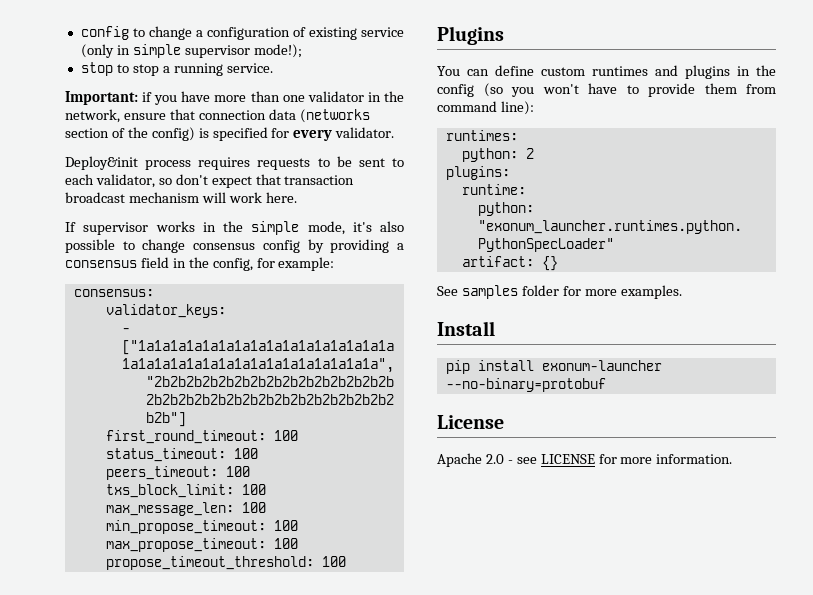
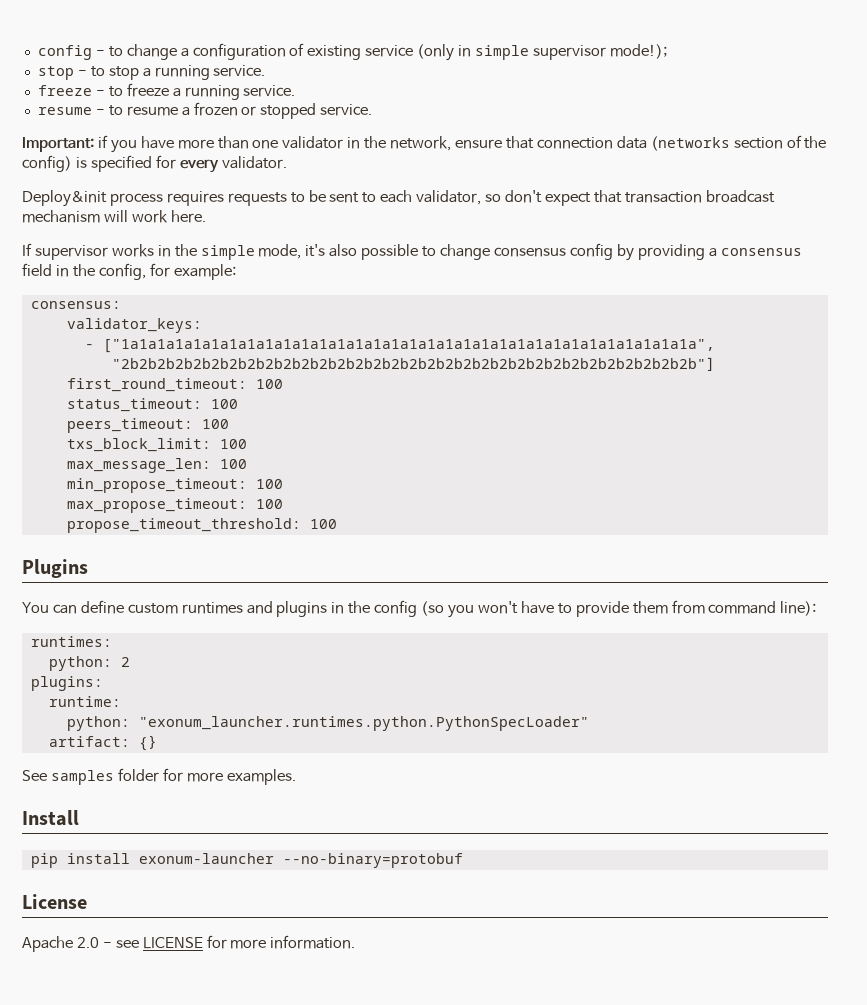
- config to change a configuration of existing service (only in simple supervisor mode!);
+ config - to change a configuration of existing service (only in simple supervisor mode!);
- stop to stop a running service.
+ stop - to stop a running service.
+ freeze - to freeze a running service.
+ resume - to resume a frozen or stopped service.

